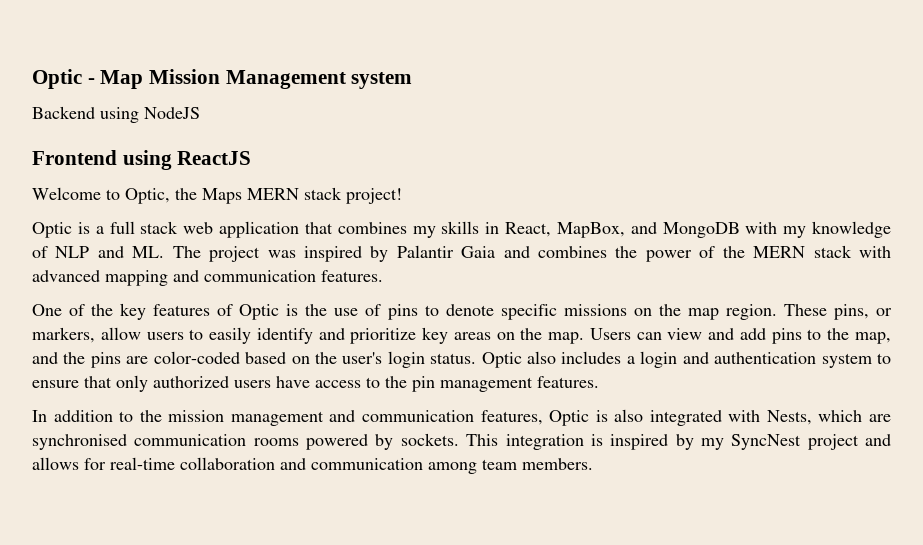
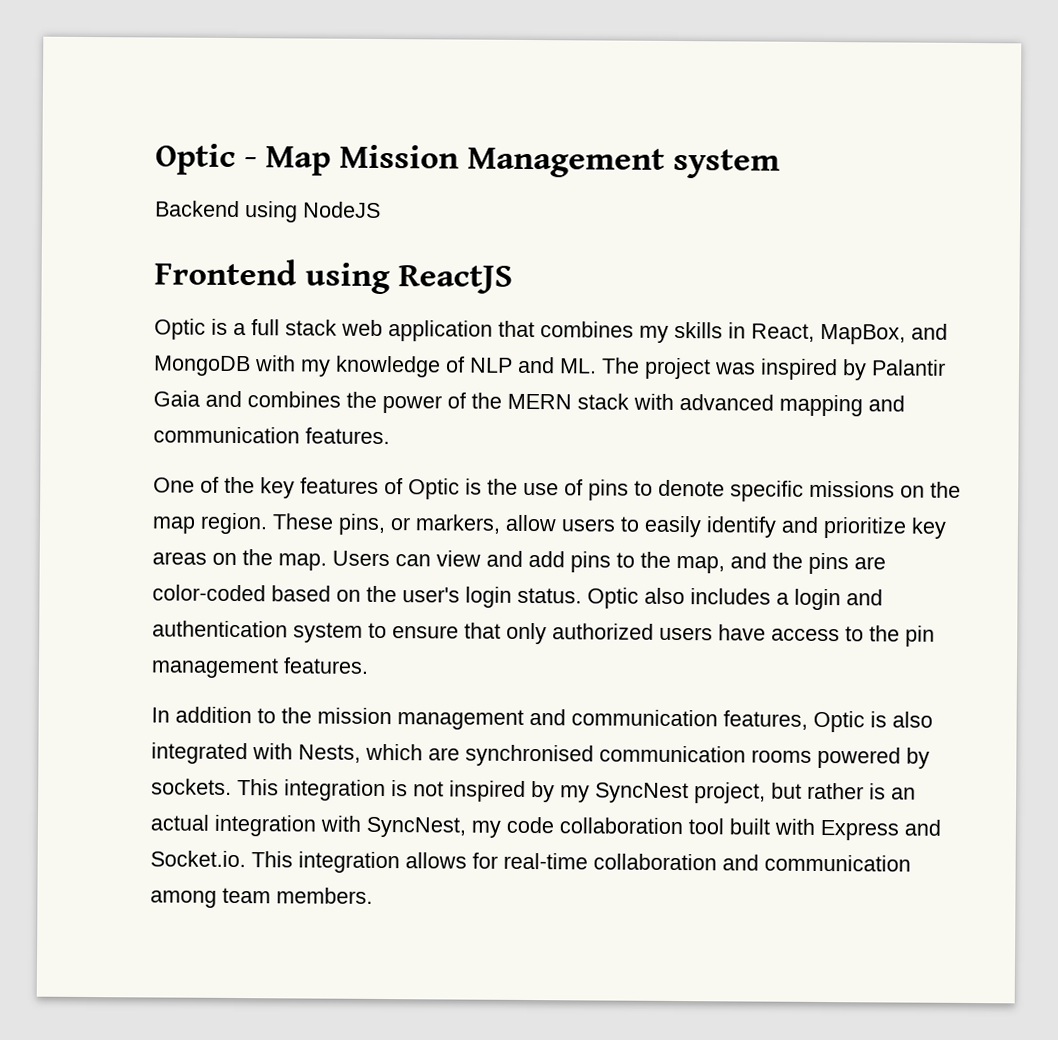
- Welcome to Optic, the Maps MERN stack project!
- This integration is inspired by my SyncNest project and allows for real-time collaboration and communication among team members.
+ This integration is not inspired by my SyncNest project, but rather is an actual integration with SyncNest, my code collaboration tool built with Express and Socket.io. This integration allows for real-time collaboration and communication among team members.

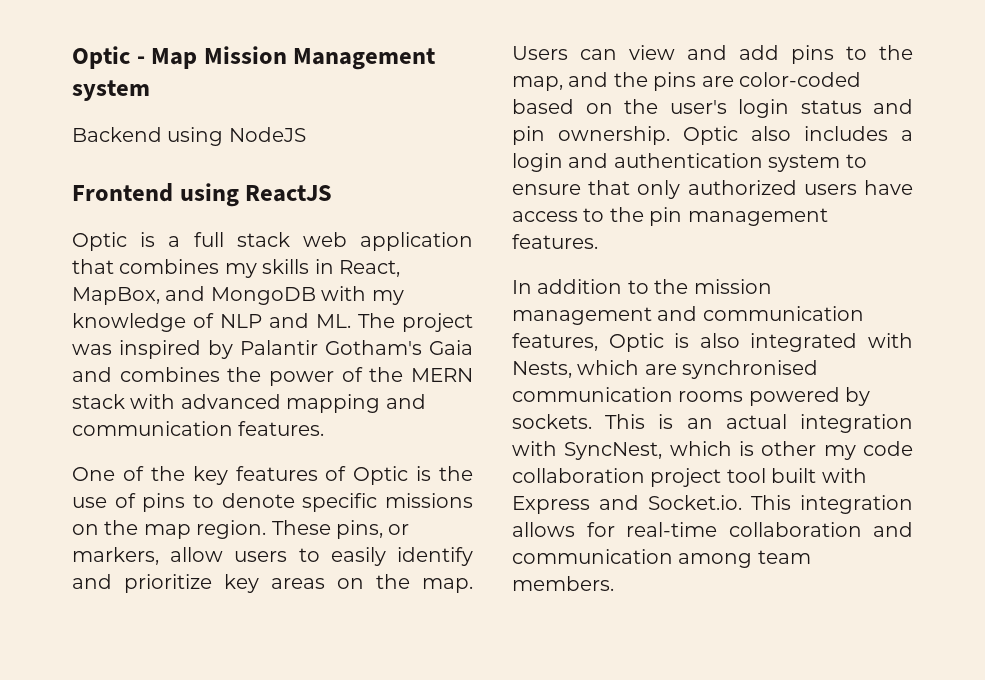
- Optic is a full stack web application that combines my skills in React, MapBox, and MongoDB with my knowledge of NLP and ML. The project was inspired by Palantir Gaia and combines the power of the MERN stack with advanced mapping and communication features.
+ Optic is a full stack web application that combines my skills in React, MapBox, and MongoDB with my knowledge of NLP and ML. The project was inspired by Palantir Gotham's Gaia and combines the power of the MERN stack with advanced mapping and communication features.
- Users can view and add pins to the map, and the pins are color-coded based on the user's login status.
+ Users can view and add pins to the map, and the pins are color-coded based on the user's login status and pin ownership.
- This integration is not inspired by my SyncNest project, but rather is an actual integration with SyncNest, my code collaboration tool built with Express and Socket.io. This integration allows for real-time collaboration and communication among team members.
+ This is an actual integration with SyncNest, which is other my code collaboration project tool built with Express and Socket.io. This integration allows for real-time collaboration and communication among team members.

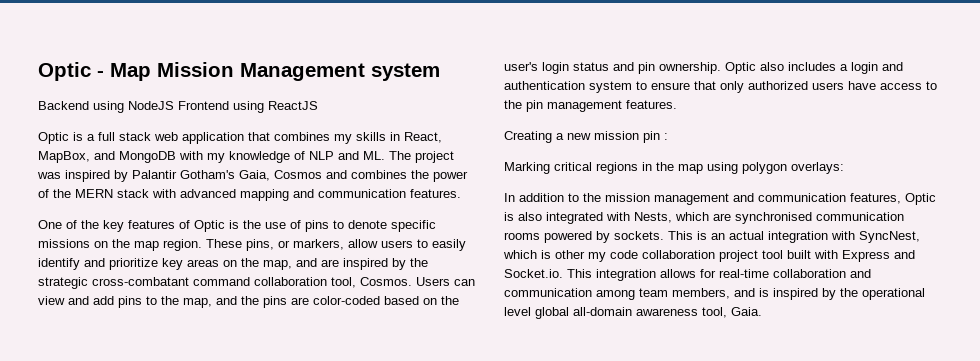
- Backend using NodeJS
- Frontend using ReactJS
+ Backend using NodeJS Frontend using ReactJS
- Optic is a full stack web application that combines my skills in React, MapBox, and MongoDB with my knowledge of NLP and ML. The project was inspired by Palantir Gotham's Gaia and combines the power of the MERN stack with advanced mapping and communication features.
+ Optic is a full stack web application that combines my skills in React, MapBox, and MongoDB with my knowledge of NLP and ML. The project was inspired by Palantir Gotham's Gaia, Cosmos and combines the power of the MERN stack with advanced mapping and communication features.
- These pins, or markers, allow users to easily identify and prioritize key areas on the map.
+ These pins, or markers, allow users to easily identify and prioritize key areas on the map, and are inspired by the strategic cross-combatant command collaboration tool, Cosmos.
+ Creating a new mission pin :
+ Marking critical regions in the map using polygon overlays:
- This is an actual integration with SyncNest, which is other my code collaboration project tool built with Express and Socket.io. This integration allows for real-time collaboration and communication among team members.
+ This is an actual integration with SyncNest, which is other my code collaboration project tool built with Express and Socket.io. This integration allows for real-time collaboration and communication among team members, and is inspired by the operational level global all-domain awareness tool, Gaia.

